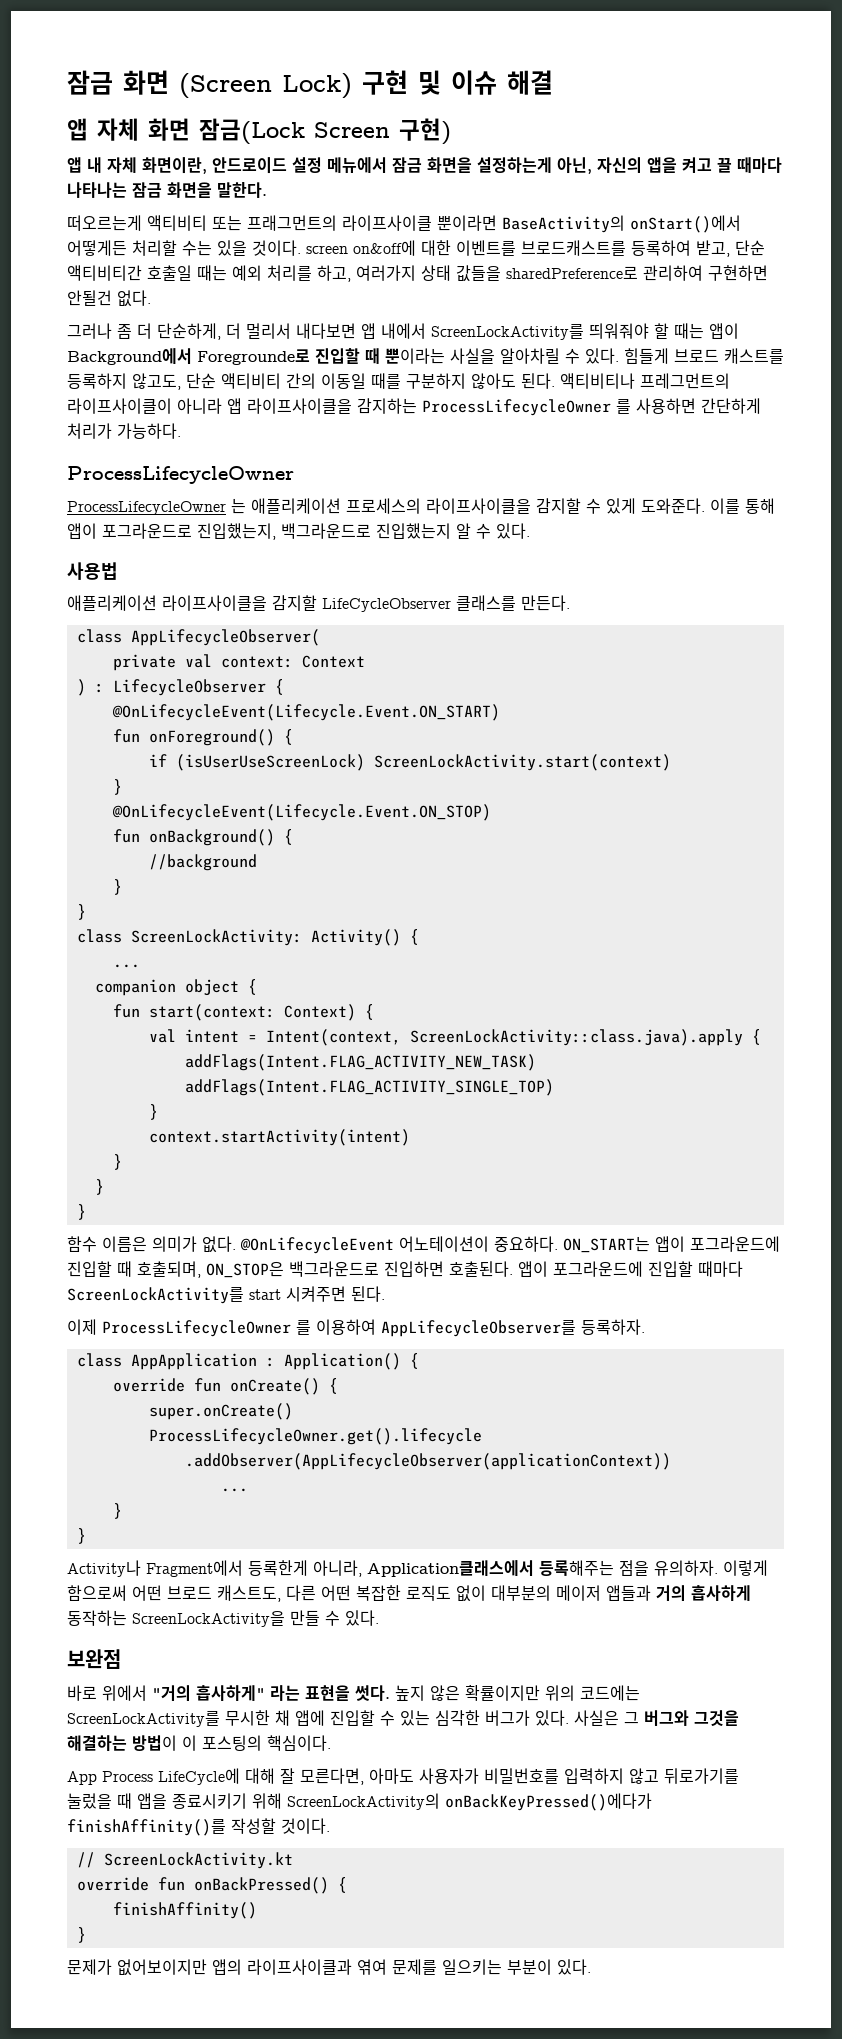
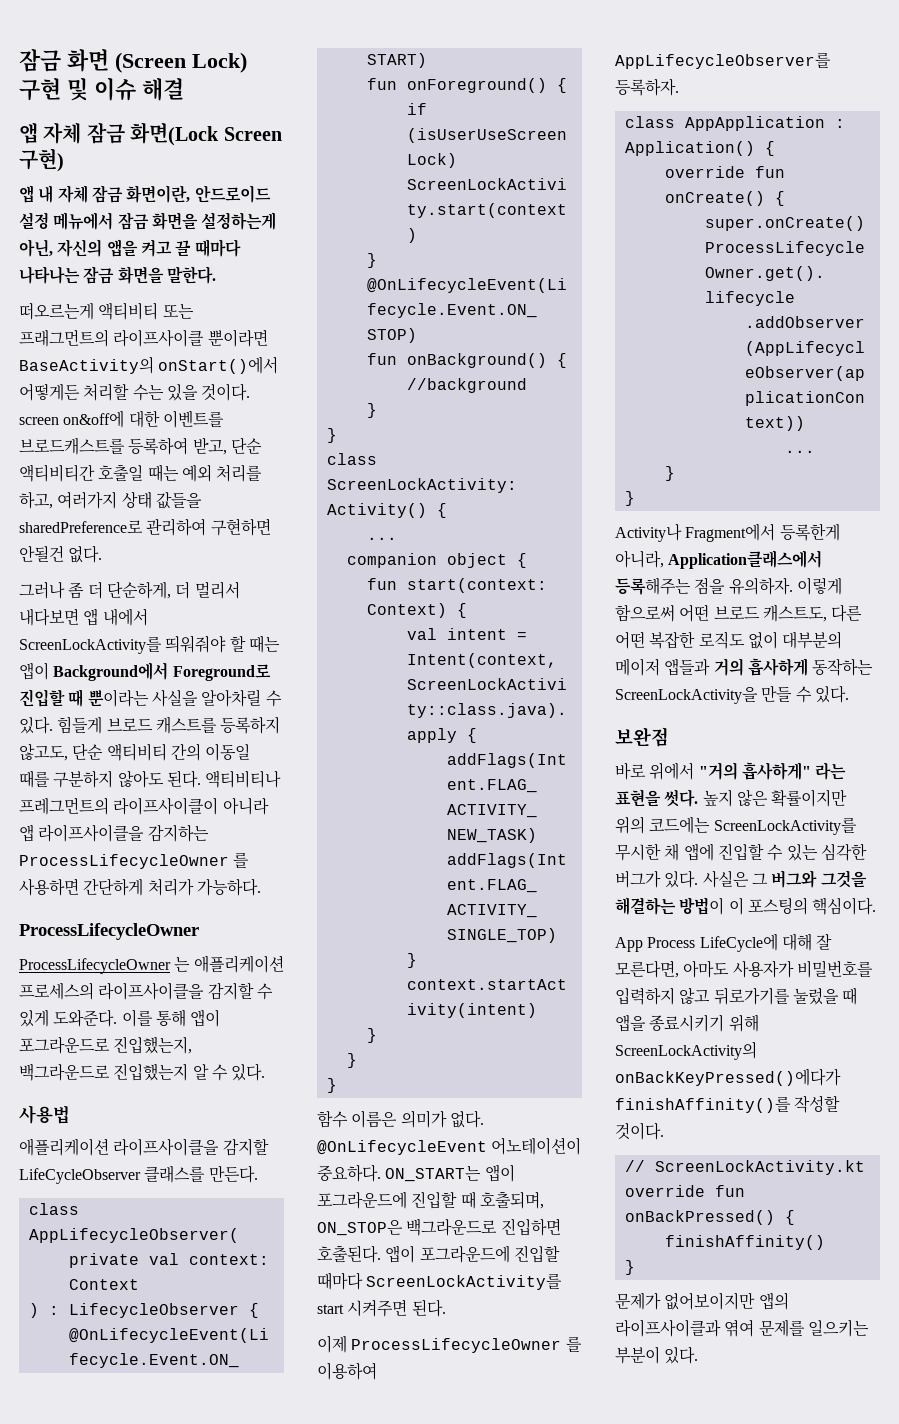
- 앱 자체 화면 잠금(Lock Screen 구현)
+ 앱 자체 잠금 화면(Lock Screen 구현)
- 앱 내 자체 화면이란, 안드로이드 설정 메뉴에서 잠금 화면을 설정하는게 아닌, 자신의 앱을 켜고 끌 때마다 나타나는 잠금 화면을 말한다.
+ 앱 내 자체 잠금 화면이란, 안드로이드 설정 메뉴에서 잠금 화면을 설정하는게 아닌, 자신의 앱을 켜고 끌 때마다 나타나는 잠금 화면을 말한다.
- 그러나 좀 더 단순하게, 더 멀리서 내다보면 앱 내에서 ScreenLockActivity를 띄워줘야 할 때는 앱이 Background에서 Foregrounde로 진입할 때 뿐이라는 사실을 알아차릴 수 있다.
+ 그러나 좀 더 단순하게, 더 멀리서 내다보면 앱 내에서 ScreenLockActivity를 띄워줘야 할 때는 앱이 Background에서 Foreground로 진입할 때 뿐이라는 사실을 알아차릴 수 있다.

